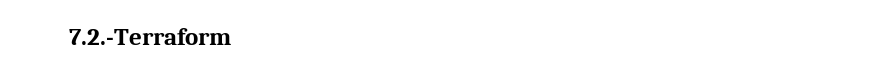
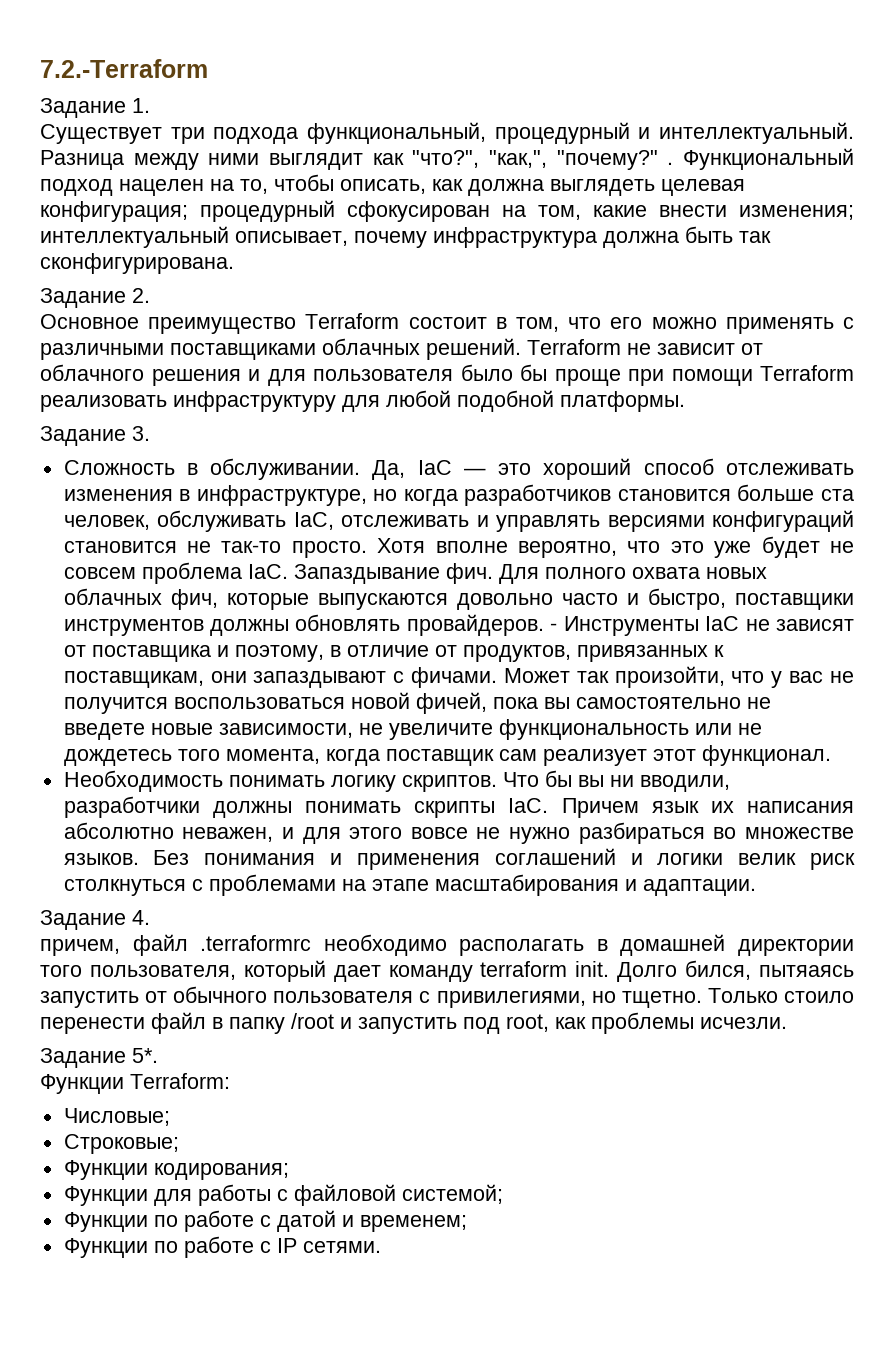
+ Задание 1.
+ Существует три подхода функциональный, процедурный и интеллектуальный. Разница между ними выглядит как "что?", "как,", "почему?" . Функциональный подход нацелен на то, чтобы описать, как должна выглядеть целевая конфигурация; процедурный сфокусирован на том, какие внести изменения; интеллектуальный описывает, почему инфраструктура должна быть так сконфигурирована.
+ Задание 2.
+ Основное преимущество Terraform состоит в том, что его можно применять с различными поставщиками облачных решений. Terraform не зависит от облачного решения и для пользователя было бы проще при помощи Terraform реализовать инфраструктуру для любой подобной платформы.
+ Задание 3.
+ Сложность в обслуживании. Да, IaC — это хороший способ отслеживать изменения в инфраструктуре, но когда разработчиков становится больше ста человек, обслуживать IaC, отслеживать и управлять версиями конфигураций становится не так-то просто. Хотя вполне вероятно, что это уже будет не совсем проблема IaC. Запаздывание фич. Для полного охвата новых облачных фич, которые выпускаются довольно часто и быстро, поставщики инструментов должны обновлять провайдеров. - Инструменты IaC не зависят от поставщика и поэтому, в отличие от продуктов, привязанных к поставщикам, они запаздывают с фичами. Может так произойти, что у вас не получится воспользоваться новой фичей, пока вы самостоятельно не введете новые зависимости, не увеличите функциональность или не дождетесь того момента, когда поставщик сам реализует этот функционал.
+ Необходимость понимать логику скриптов. Что бы вы ни вводили, разработчики должны понимать скрипты IaC. Причем язык их написания абсолютно неважен, и для этого вовсе не нужно разбираться во множестве языков. Без понимания и применения соглашений и логики велик риск столкнуться с проблемами на этапе масштабирования и адаптации.
+ Задание 4.
+ причем, файл .terraformrc необходимо располагать в домашней директории того пользователя, который дает команду terraform init. Долго бился, пытяаясь запустить от обычного пользователя с привилегиями, но тщетно. Только стоило перенести файл в папку /root и запустить под root, как проблемы исчезли.
+ Задание 5*.
+ Функции Terraform:
+ Числовые;
+ Строковые;
+ Функции кодирования;
+ Функции для работы с файловой системой;
+ Функции по работе с датой и временем;
+ Функции по работе с IP сетями.

